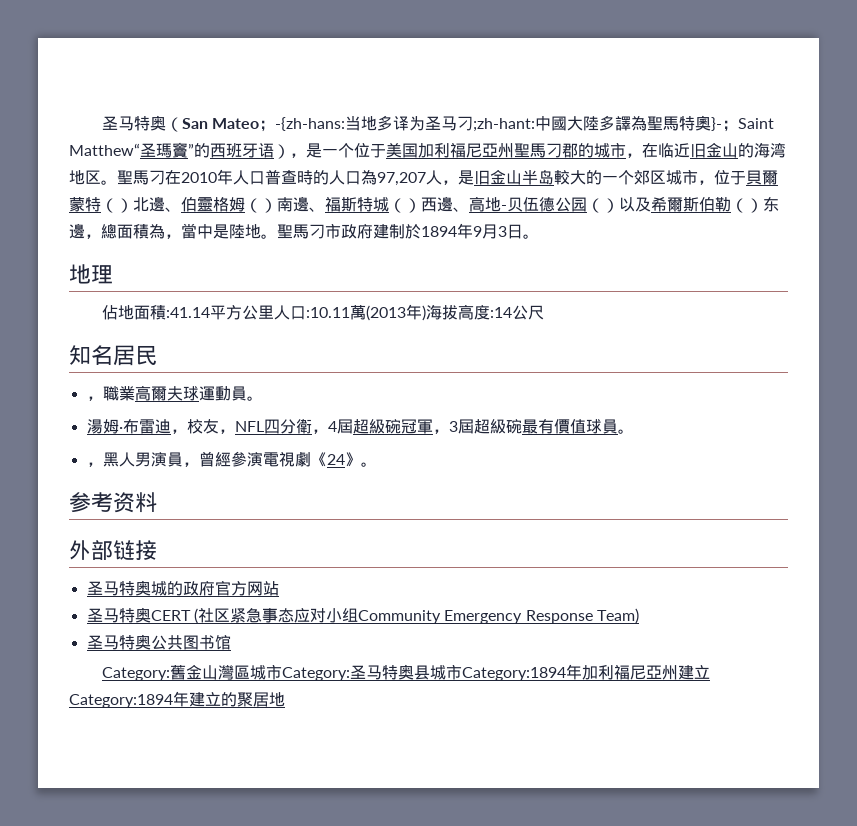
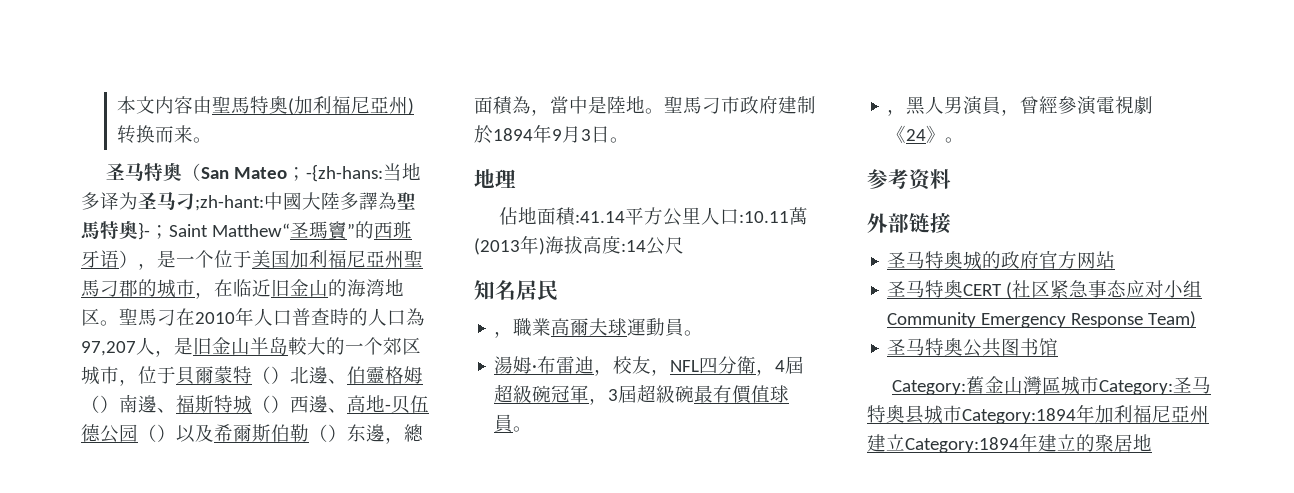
+ 本文内容由聖馬特奧(加利福尼亞州)转换而来。

